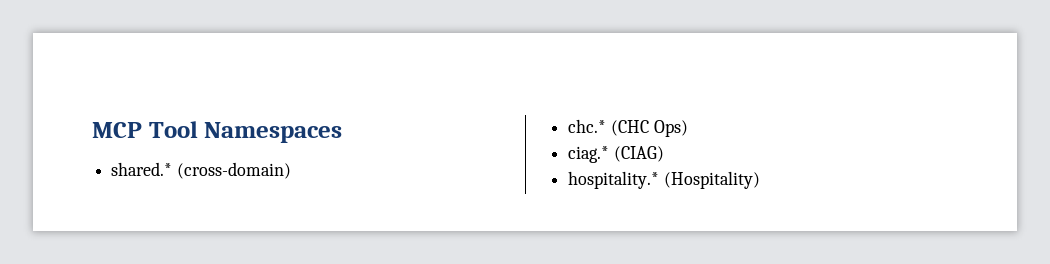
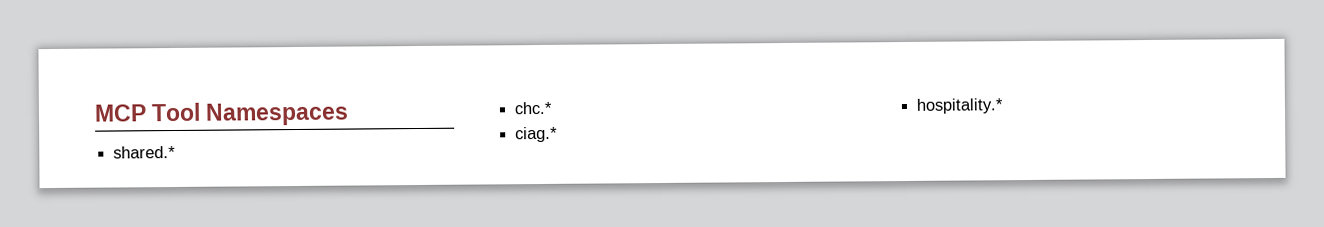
- shared.* (cross-domain)
+ shared.*
- chc.* (CHC Ops)
+ chc.*
- ciag.* (CIAG)
+ ciag.*
- hospitality.* (Hospitality)
+ hospitality.*

